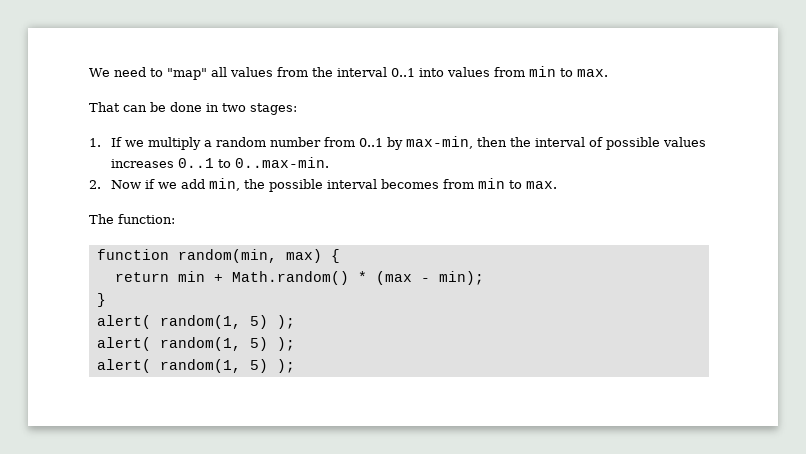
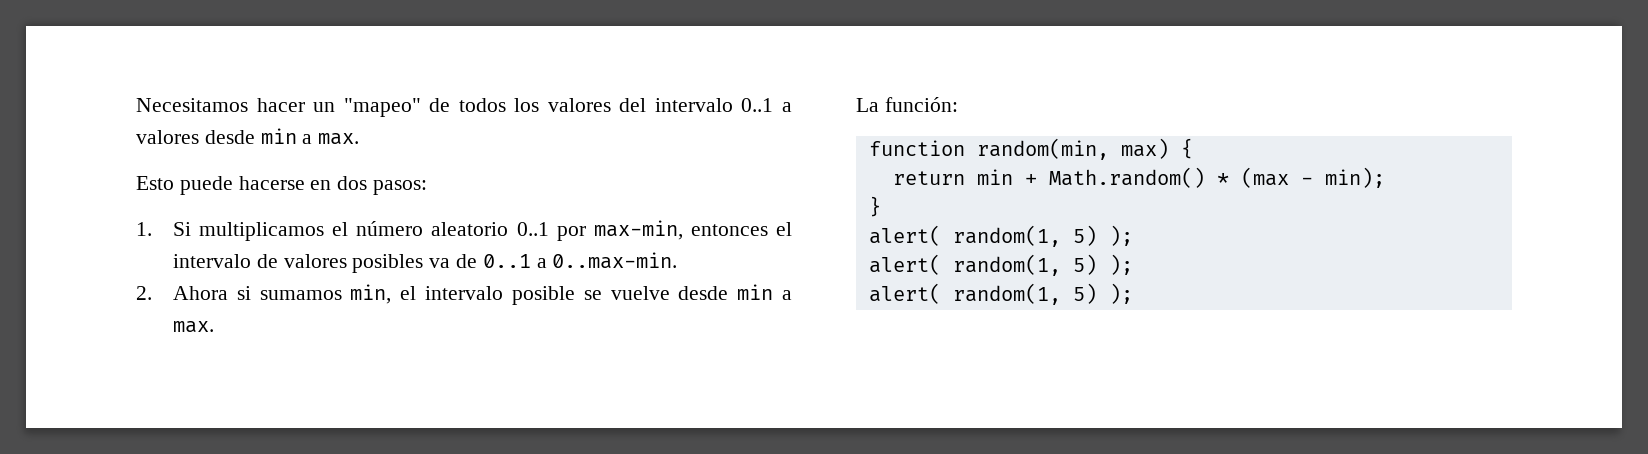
- We need to "map" all values from the interval 0..1 into values from min to max.
- That can be done in two stages:
- 1. If we multiply a random number from 0..1 by max-min, then the interval of possible values increases 0..1 to 0..max-min.
- 2. Now if we add min, the possible interval becomes from min to max.
- The function:
+ Necesitamos hacer un "mapeo" de todos los valores del intervalo 0..1 a valores desde min a max.
+ Esto puede hacerse en dos pasos:
+ 1. Si multiplicamos el número aleatorio 0..1 por max-min, entonces el intervalo de valores posibles va de 0..1 a 0..max-min.
+ 2. Ahora si sumamos min, el intervalo posible se vuelve desde min a max.
+ La función:

